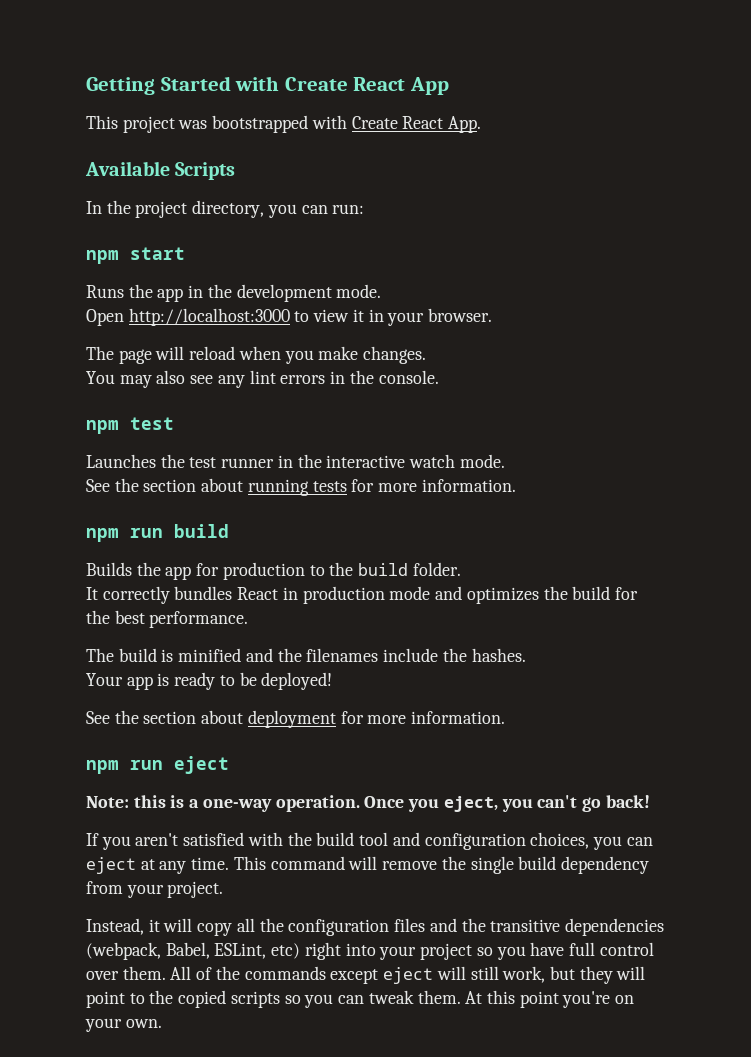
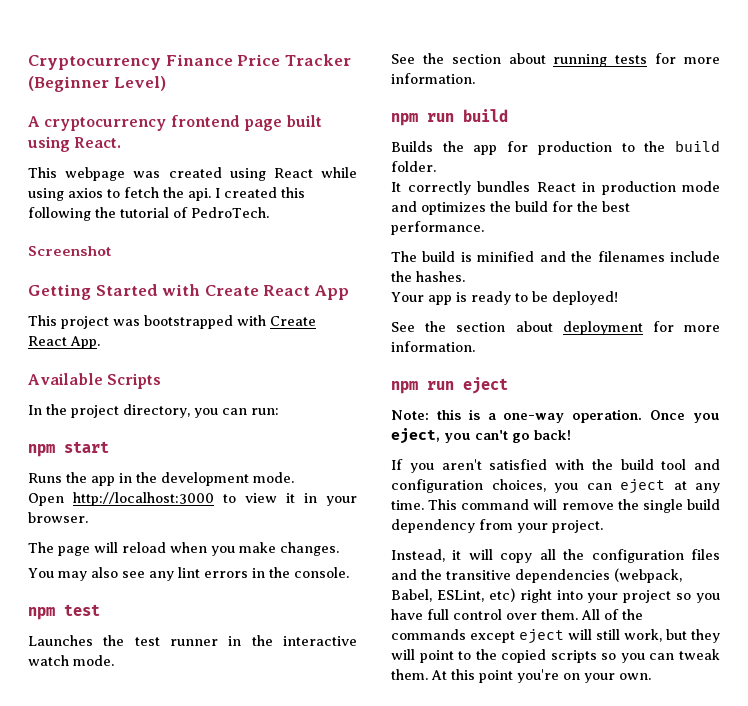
+ Cryptocurrency Finance Price Tracker (Beginner Level)
+ A cryptocurrency frontend page built using React.
+ This webpage was created using React while using axios to fetch the api. I created this following the tutorial of PedroTech.
+ Screenshot

